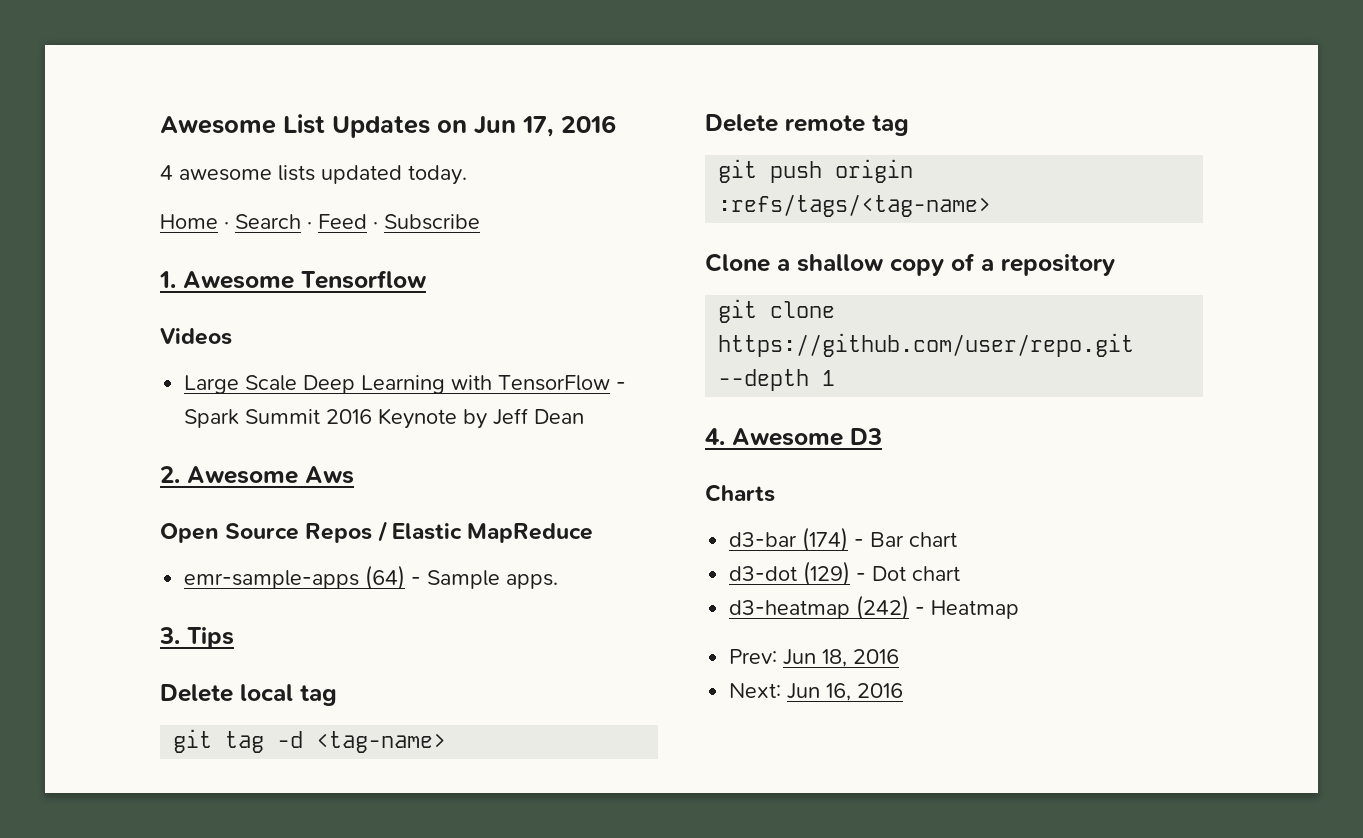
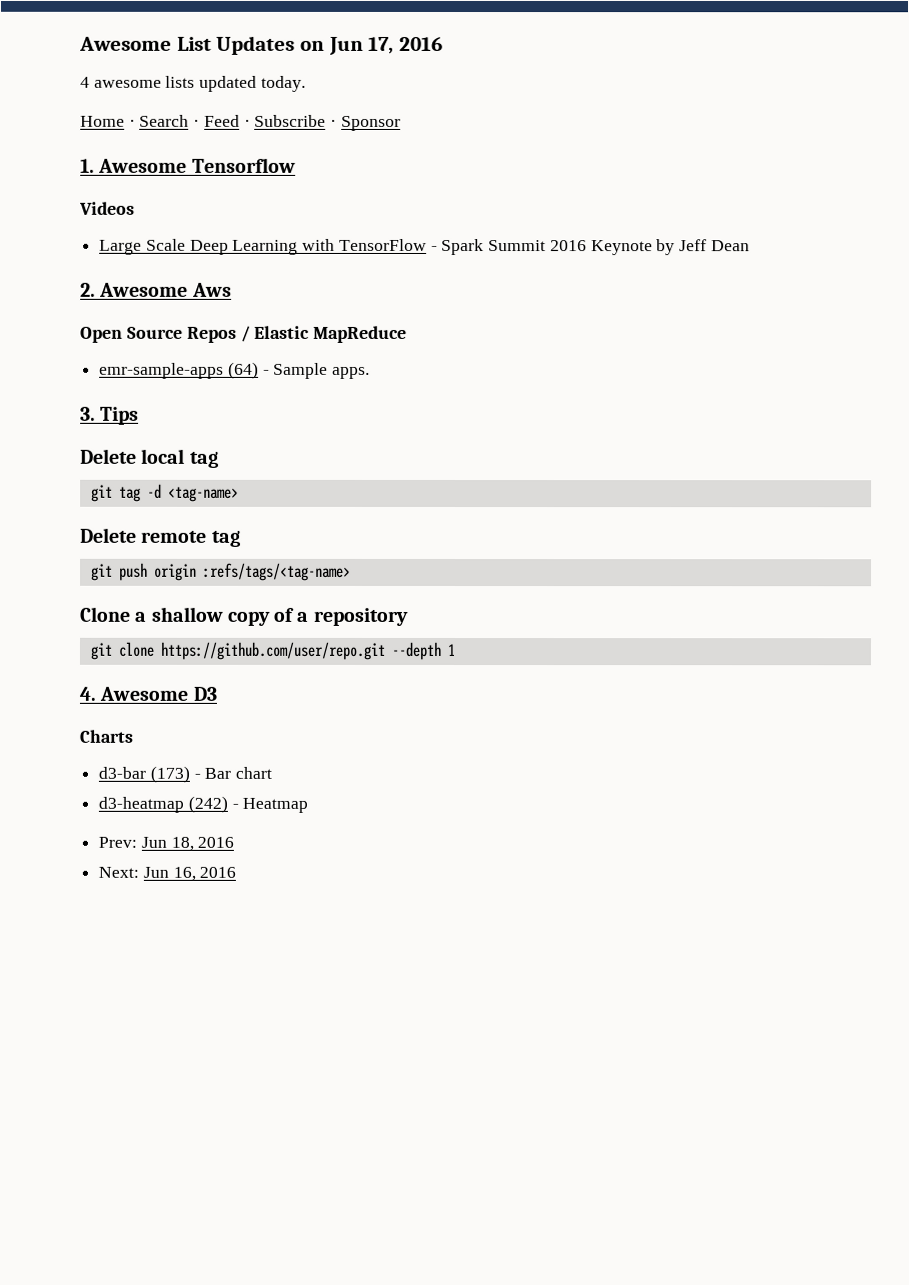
- Home · Search · Feed · Subscribe
+ Home · Search · Feed · Subscribe · Sponsor
- d3-bar (174) - Bar chart
+ d3-bar (173) - Bar chart
- d3-dot (129) - Dot chart

